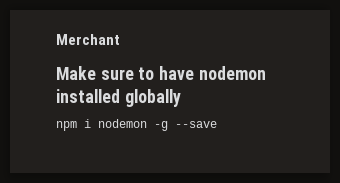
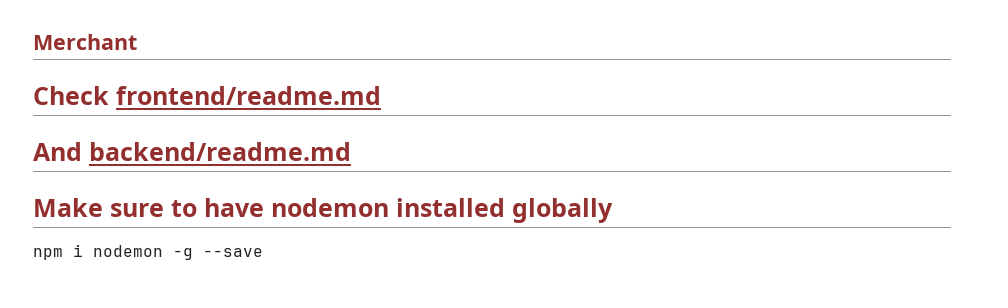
+ Check frontend/readme.md
+ And backend/readme.md

